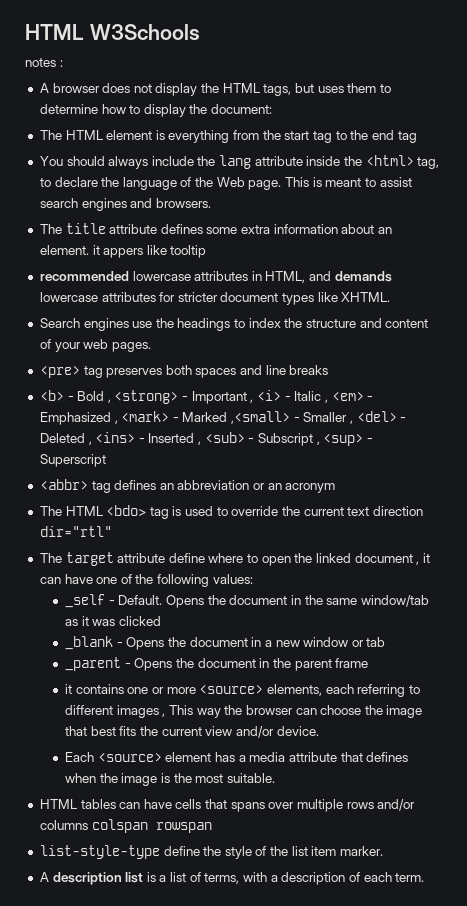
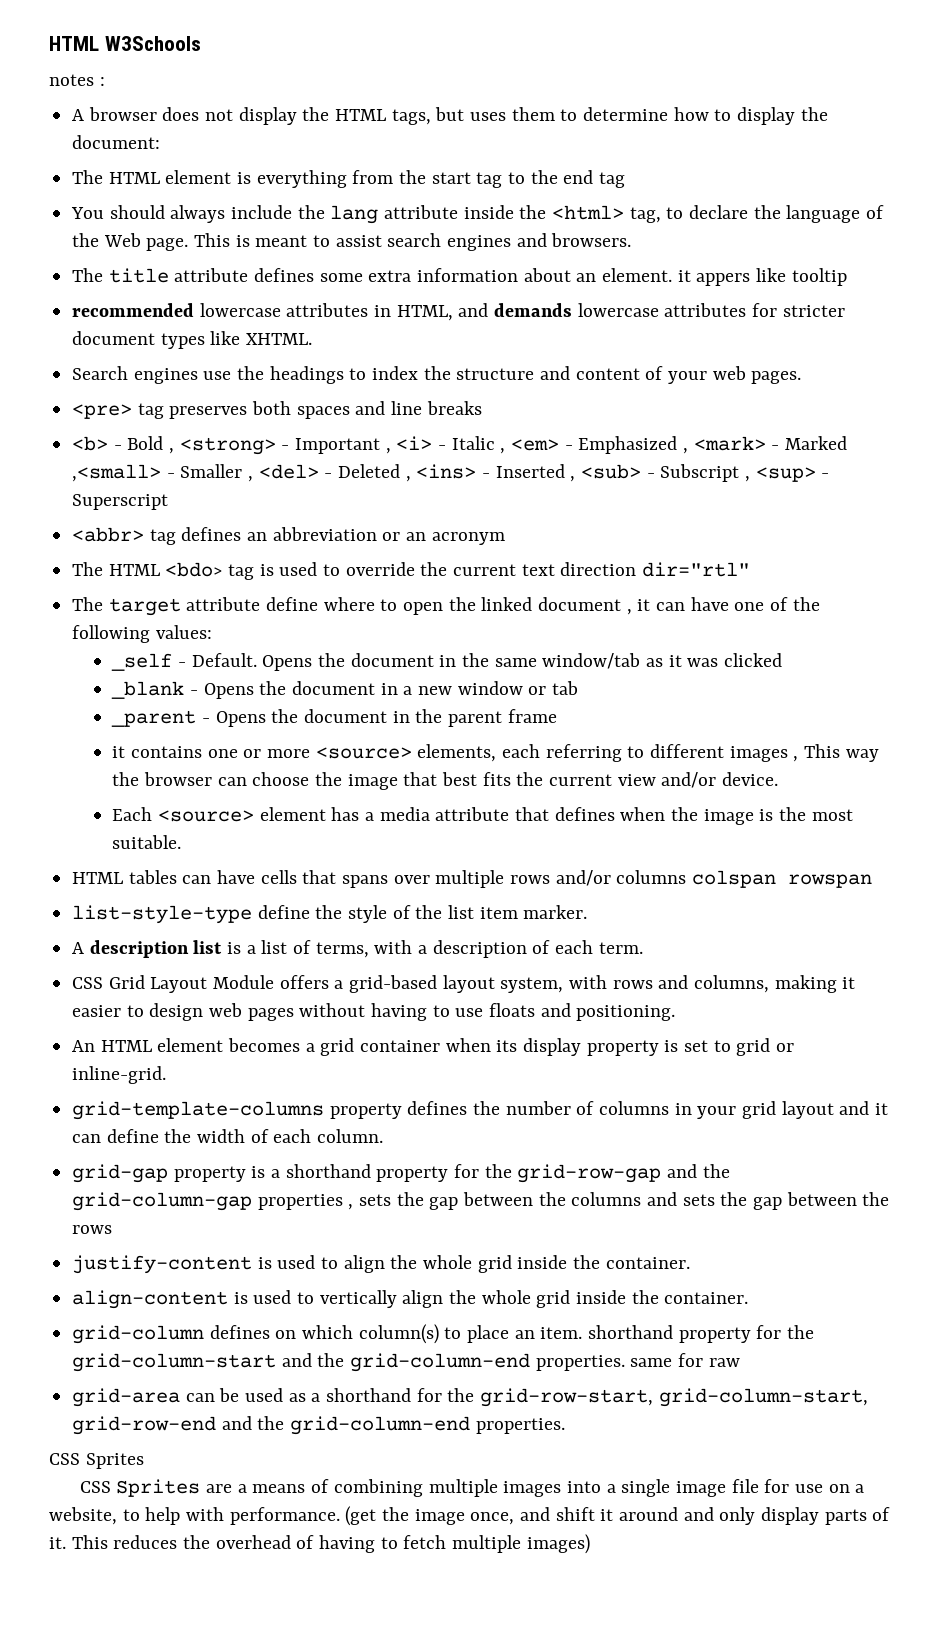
+ CSS Grid Layout Module offers a grid-based layout system, with rows and columns, making it easier to design web pages without having to use floats and positioning.
+ An HTML element becomes a grid container when its display property is set to grid or inline-grid.
+ grid-template-columns property defines the number of columns in your grid layout and it can define the width of each column.
+ grid-gap property is a shorthand property for the grid-row-gap and the grid-column-gap properties , sets the gap between the columns and sets the gap between the rows
+ justify-content is used to align the whole grid inside the container.
+ align-content is used to vertically align the whole grid inside the container.
+ grid-column defines on which column(s) to place an item. shorthand property for the grid-column-start and the grid-column-end properties. same for raw
+ grid-area can be used as a shorthand for the grid-row-start, grid-column-start, grid-row-end and the grid-column-end properties.
+ CSS Sprites
+ CSS Sprites are a means of combining multiple images into a single image file for use on a website, to help with performance. (get the image once, and shift it around and only display parts of it. This reduces the overhead of having to fetch multiple images)

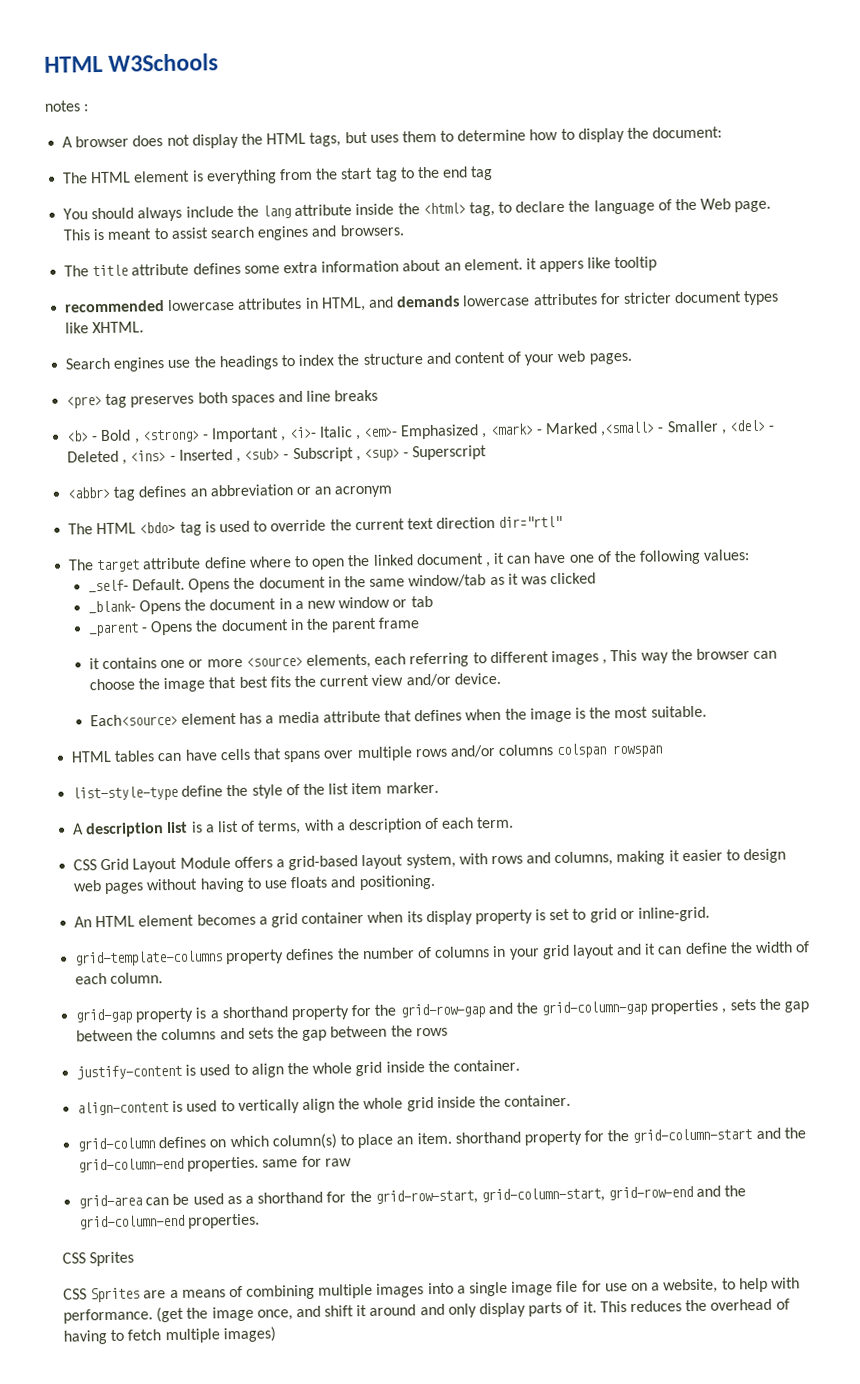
- <b> - Bold , <strong> - Important , <i> - Italic , <em> - Emphasized , <mark> - Marked ,<small> - Smaller , <del> - Deleted , <ins> - Inserted , <sub> - Subscript , <sup> - Superscript
+ <b> - Bold , <strong> - Important , <i>- Italic , <em>- Emphasized , <mark> - Marked ,<small> - Smaller , <del> - Deleted , <ins> - Inserted , <sub> - Subscript , <sup> - Superscript
- _self - Default.
+ _self- Default.
- _blank - Opens the document in a new window or tab
+ _blank- Opens the document in a new window or tab
- Each <source> element has a media attribute that defines when the image is the most suitable.
+ Each<source> element has a media attribute that defines when the image is the most suitable.

